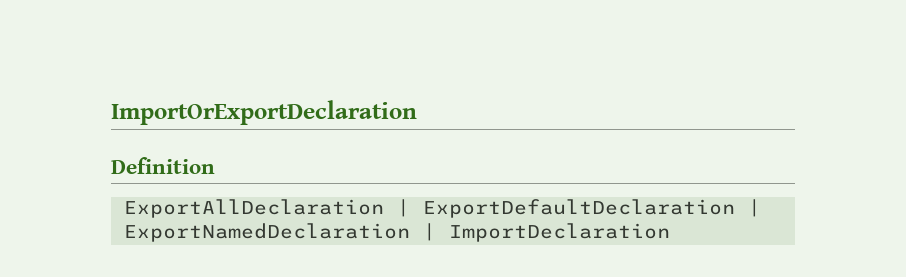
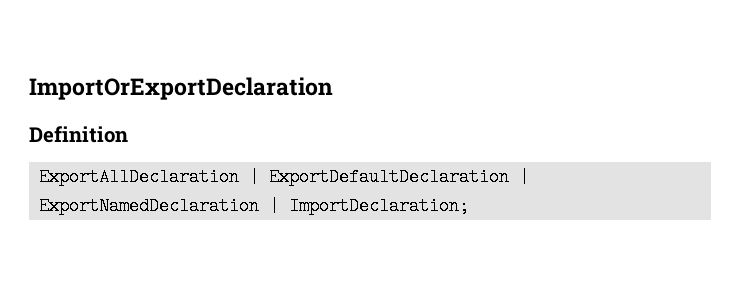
- ExportAllDeclaration | ExportDefaultDeclaration | ExportNamedDeclaration | ImportDeclaration
+ ExportAllDeclaration | ExportDefaultDeclaration | ExportNamedDeclaration | ImportDeclaration;

